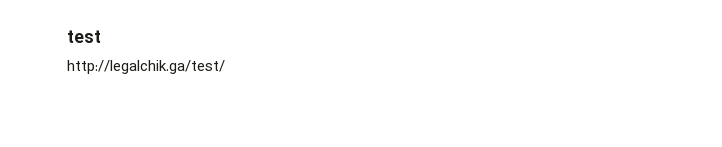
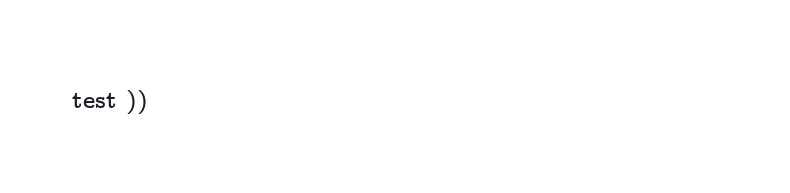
- test
- http://legalchik.ga/test/
+ test ))

